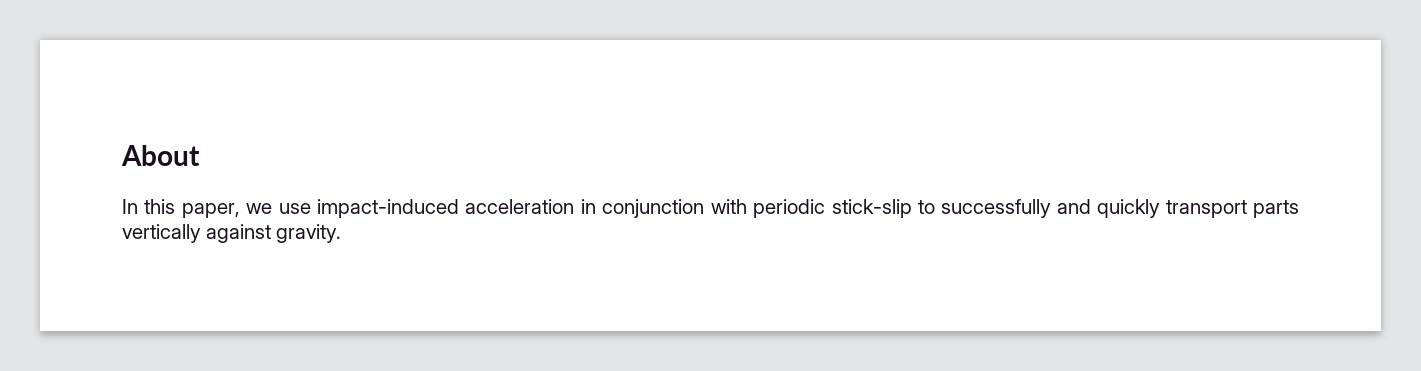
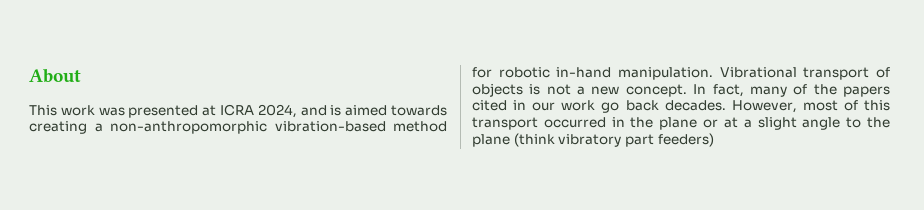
- In this paper, we use impact-induced acceleration in conjunction with periodic stick-slip to successfully and quickly transport parts vertically against gravity.
+ This work was presented at ICRA 2024, and is aimed towards creating a non-anthropomorphic vibration-based method for robotic in-hand manipulation. Vibrational transport of objects is not a new concept. In fact, many of the papers cited in our work go back decades. However, most of this transport occurred in the plane or at a slight angle to the plane (think vibratory part feeders)

